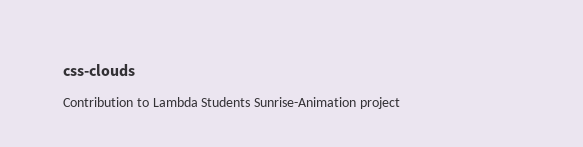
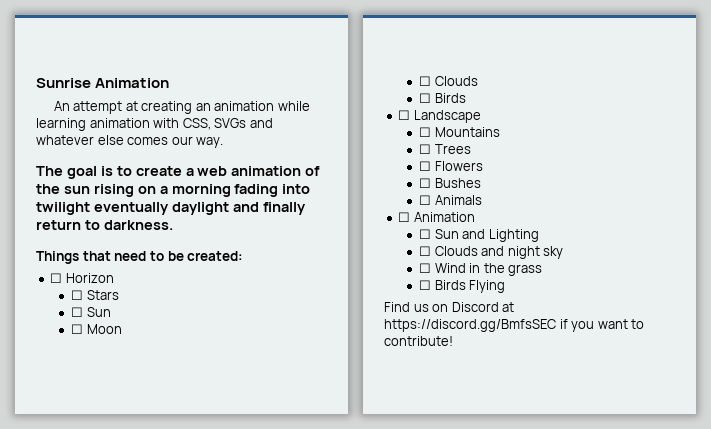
- css-clouds
- Contribution to Lambda Students Sunrise-Animation project
+ Sunrise Animation
+ An attempt at creating an animation while learning animation with CSS, SVGs and whatever else comes our way.
+ The goal is to create a web animation of the sun rising on a morning fading into twilight eventually daylight and finally return to darkness.
+ Things that need to be created:
+ ☐ Horizon
+ ☐ Stars
+ ☐ Sun
+ ☐ Moon
+ ☐ Clouds
+ ☐ Birds
+ ☐ Landscape
+ ☐ Mountains
+ ☐ Trees
+ ☐ Flowers
+ ☐ Bushes
+ ☐ Animals
+ ☐ Animation
+ ☐ Sun and Lighting
+ ☐ Clouds and night sky
+ ☐ Wind in the grass
+ ☐ Birds Flying
+ Find us on Discord at https://discord.gg/BmfsSEC if you want to contribute!

